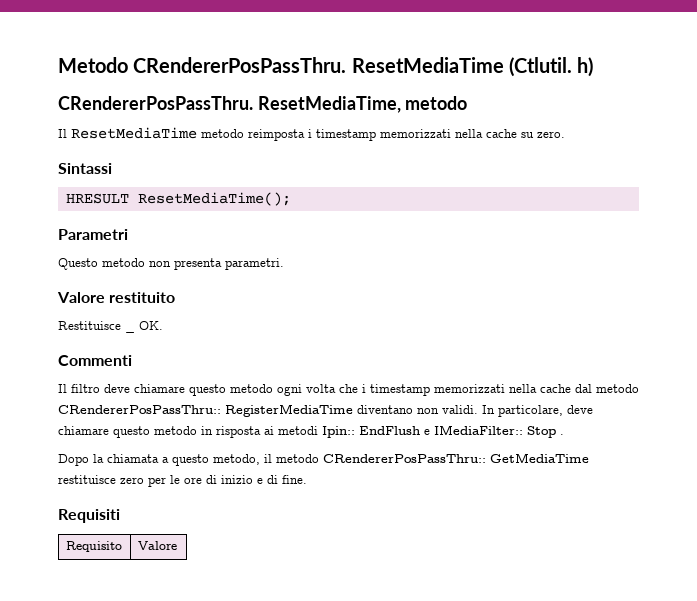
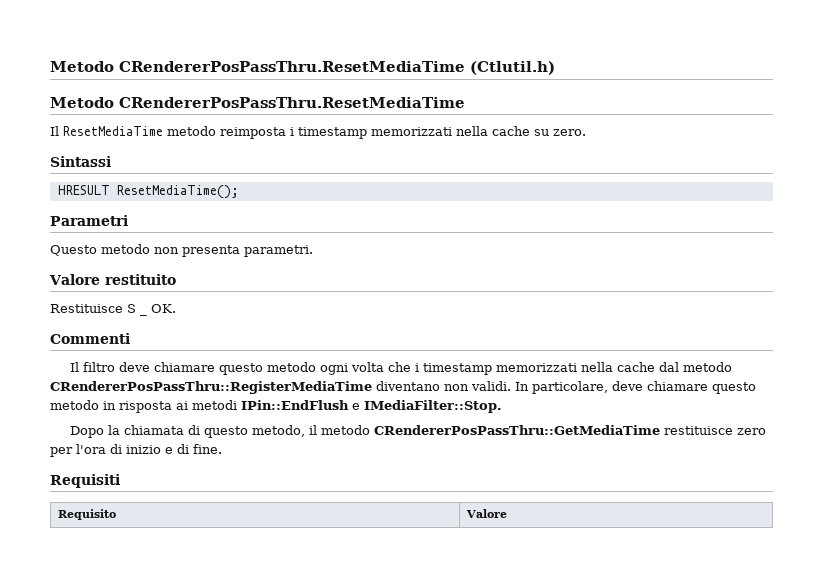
- Metodo CRendererPosPassThru. ResetMediaTime (Ctlutil. h)
- CRendererPosPassThru. ResetMediaTime, metodo
+ Metodo CRendererPosPassThru.ResetMediaTime (Ctlutil.h)
+ Metodo CRendererPosPassThru.ResetMediaTime
- Restituisce _ OK.
+ Restituisce S _ OK.
- Il filtro deve chiamare questo metodo ogni volta che i timestamp memorizzati nella cache dal metodo CRendererPosPassThru:: RegisterMediaTime diventano non validi.
+ Il filtro deve chiamare questo metodo ogni volta che i timestamp memorizzati nella cache dal metodo CRendererPosPassThru::RegisterMediaTime diventano non validi.
- In particolare, deve chiamare questo metodo in risposta ai metodi Ipin:: EndFlush e IMediaFilter:: Stop .
+ In particolare, deve chiamare questo metodo in risposta ai metodi IPin::EndFlush e IMediaFilter::Stop.
- Dopo la chiamata a questo metodo, il metodo CRendererPosPassThru:: GetMediaTime restituisce zero per le ore di inizio e di fine.
+ Dopo la chiamata di questo metodo, il metodo CRendererPosPassThru::GetMediaTime restituisce zero per l'ora di inizio e di fine.

